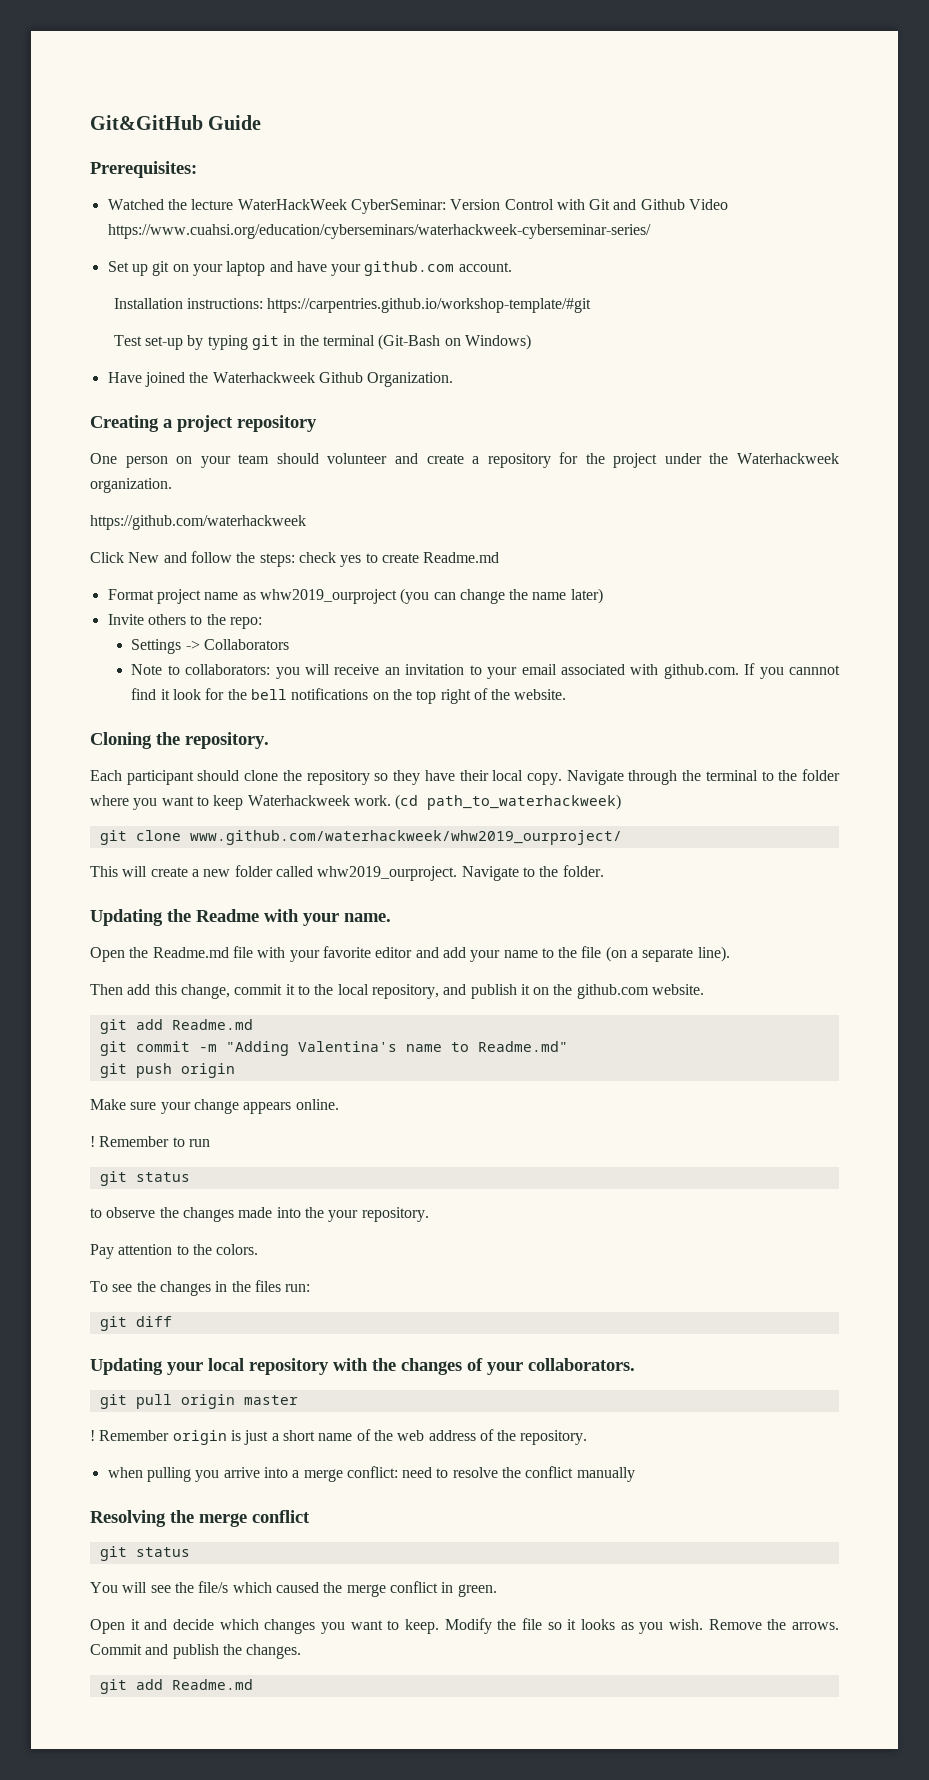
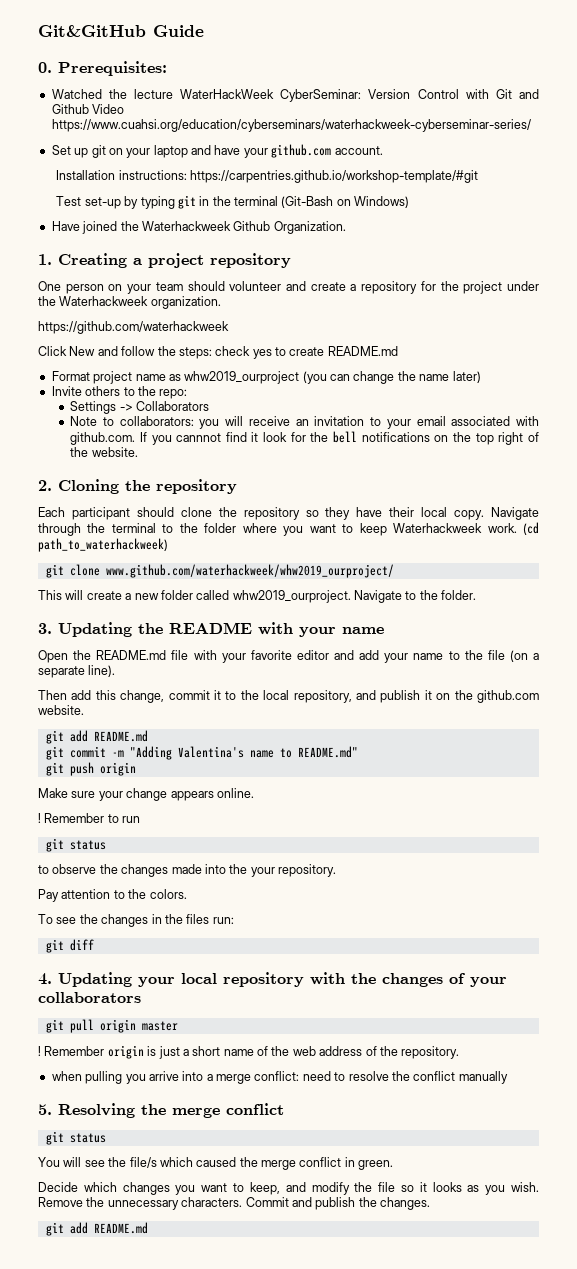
- Prerequisites:
+ 0. Prerequisites:
- Creating a project repository
+ 1. Creating a project repository
- Click New and follow the steps: check yes to create Readme.md
+ Click New and follow the steps: check yes to create README.md
- Cloning the repository.
+ 2. Cloning the repository
- Updating the Readme with your name.
+ 3. Updating the README with your name
- Open the Readme.md file with your favorite editor and add your name to the file (on a separate line).
+ Open the README.md file with your favorite editor and add your name to the file (on a separate line).
  Then add this change, commit it to the local repository, and publish it on the github.com website.
- git add Readme.md
+ git add README.md
- git commit -m "Adding Valentina's name to Readme.md"
+ git commit -m "Adding Valentina's name to README.md"
- Updating your local repository with the changes of your collaborators.
+ 4. Updating your local repository with the changes of your collaborators
- Resolving the merge conflict
+ 5. Resolving the merge conflict
- Open it and decide which changes you want to keep. Modify the file so it looks as you wish.
+ Decide which changes you want to keep, and modify the file so it looks as you wish.
- Remove the arrows.
+ Remove the unnecessary characters.
  Commit and publish the changes.
- git add Readme.md
+ git add README.md

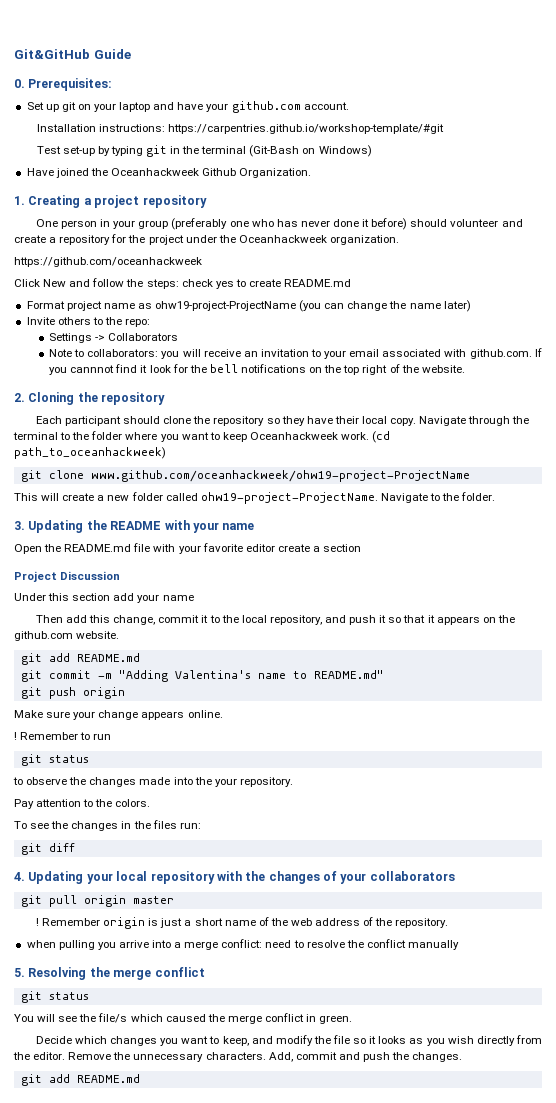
- Watched the lecture WaterHackWeek CyberSeminar: Version Control with Git and Github Video https://www.cuahsi.org/education/cyberseminars/waterhackweek-cyberseminar-series/
- Have joined the Waterhackweek Github Organization.
+ Have joined the Oceanhackweek Github Organization.
- One person on your team should volunteer and create a repository for the project under the Waterhackweek organization.
+ One person in your group (preferably one who has never done it before) should volunteer and create a repository for the project under the Oceanhackweek organization.
- https://github.com/waterhackweek
+ https://github.com/oceanhackweek
- Format project name as whw2019_ourproject (you can change the name later)
+ Format project name as ohw19-project-ProjectName (you can change the name later)
- Navigate through the terminal to the folder where you want to keep Waterhackweek work.
+ Navigate through the terminal to the folder where you want to keep Oceanhackweek work.
- (cd path_to_waterhackweek)
+ (cd path_to_oceanhackweek)
- git clone www.github.com/waterhackweek/whw2019_ourproject/
+ git clone www.github.com/oceanhackweek/ohw19-project-ProjectName
- This will create a new folder called whw2019_ourproject.
+ This will create a new folder called ohw19-project-ProjectName.
- Open the README.md file with your favorite editor and add your name to the file (on a separate line).
+ Open the README.md file with your favorite editor create a section
+ Project Discussion
+ Under this section add your name
- Then add this change, commit it to the local repository, and publish it on the github.com website.
+ Then add this change, commit it to the local repository, and push it so that it appears on the github.com website.
- Decide which changes you want to keep, and modify the file so it looks as you wish. Remove the unnecessary characters. Commit and publish the changes.
+ Decide which changes you want to keep, and modify the file so it looks as you wish directly from the editor. Remove the unnecessary characters. Add, commit and push the changes.

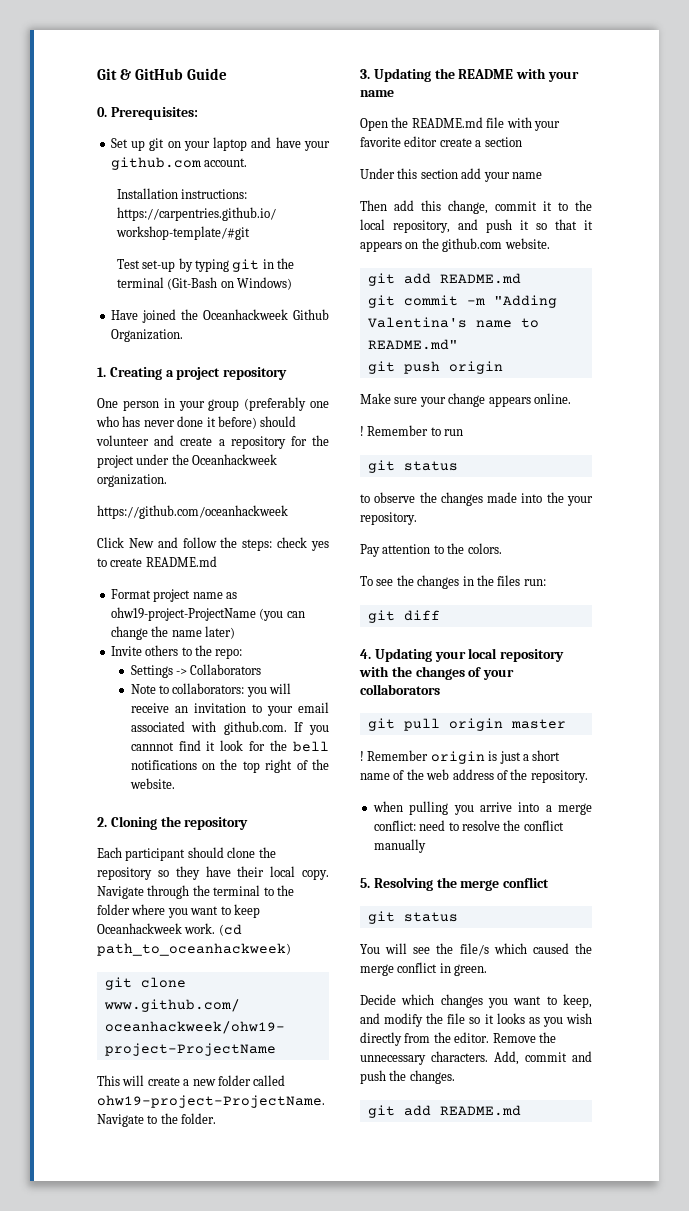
- Git&GitHub Guide
+ Git & GitHub Guide
- Project Discussion

